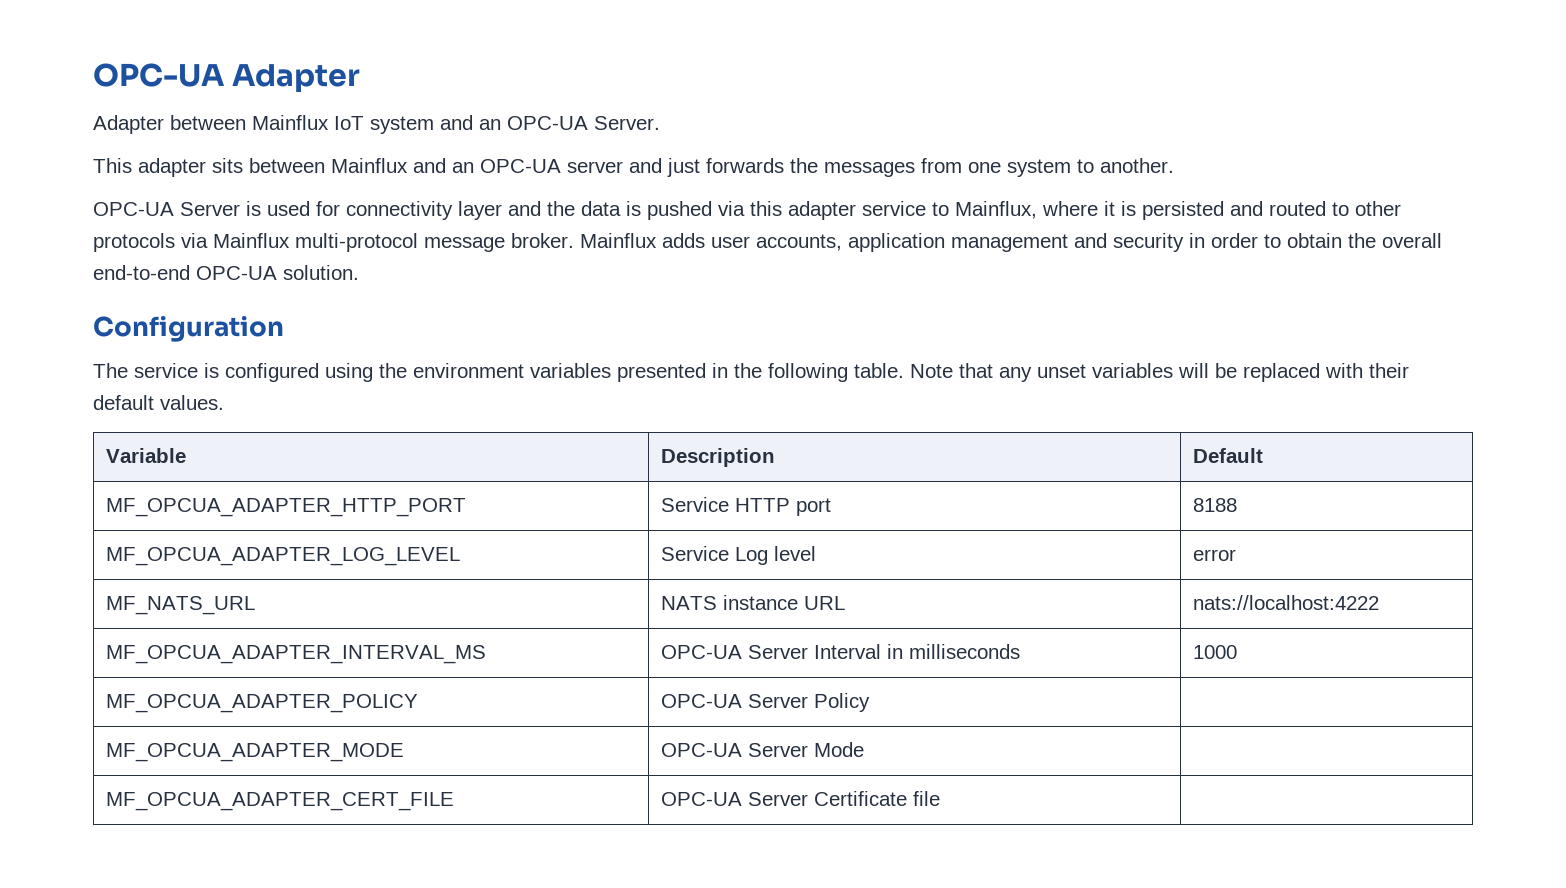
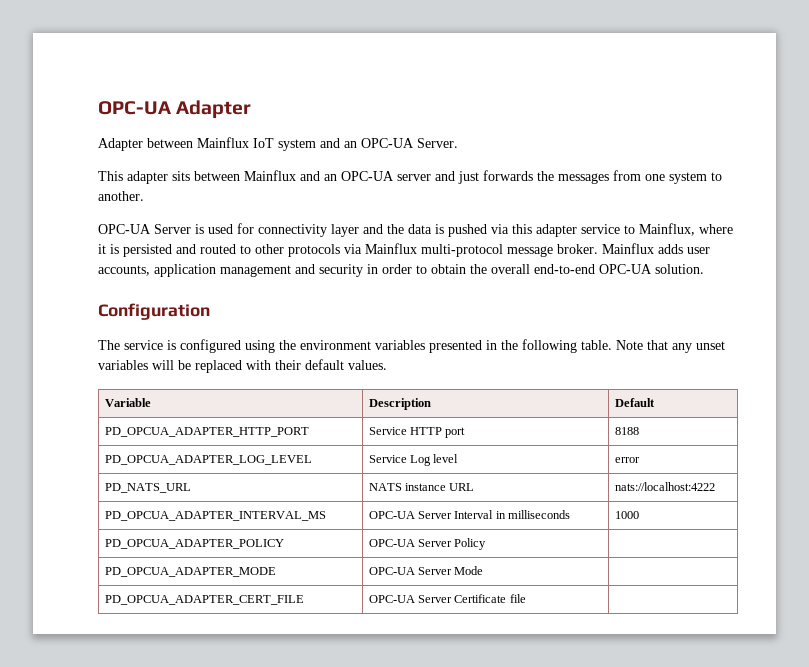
- MF_OPCUA_ADAPTER_HTTP_PORT | Service HTTP port | 8188
+ PD_OPCUA_ADAPTER_HTTP_PORT | Service HTTP port | 8188
- MF_OPCUA_ADAPTER_LOG_LEVEL | Service Log level | error
+ PD_OPCUA_ADAPTER_LOG_LEVEL | Service Log level | error
- MF_NATS_URL | NATS instance URL | nats://localhost:4222
+ PD_NATS_URL | NATS instance URL | nats://localhost:4222
- MF_OPCUA_ADAPTER_INTERVAL_MS | OPC-UA Server Interval in milliseconds | 1000
+ PD_OPCUA_ADAPTER_INTERVAL_MS | OPC-UA Server Interval in milliseconds | 1000
- MF_OPCUA_ADAPTER_POLICY | OPC-UA Server Policy |
+ PD_OPCUA_ADAPTER_POLICY | OPC-UA Server Policy |
- MF_OPCUA_ADAPTER_MODE | OPC-UA Server Mode |
+ PD_OPCUA_ADAPTER_MODE | OPC-UA Server Mode |
- MF_OPCUA_ADAPTER_CERT_FILE | OPC-UA Server Certificate file |
+ PD_OPCUA_ADAPTER_CERT_FILE | OPC-UA Server Certificate file |

